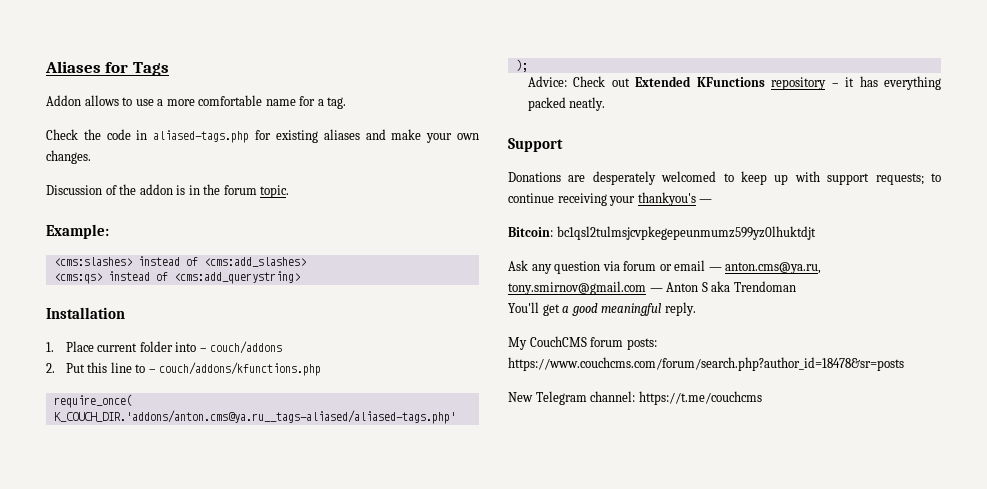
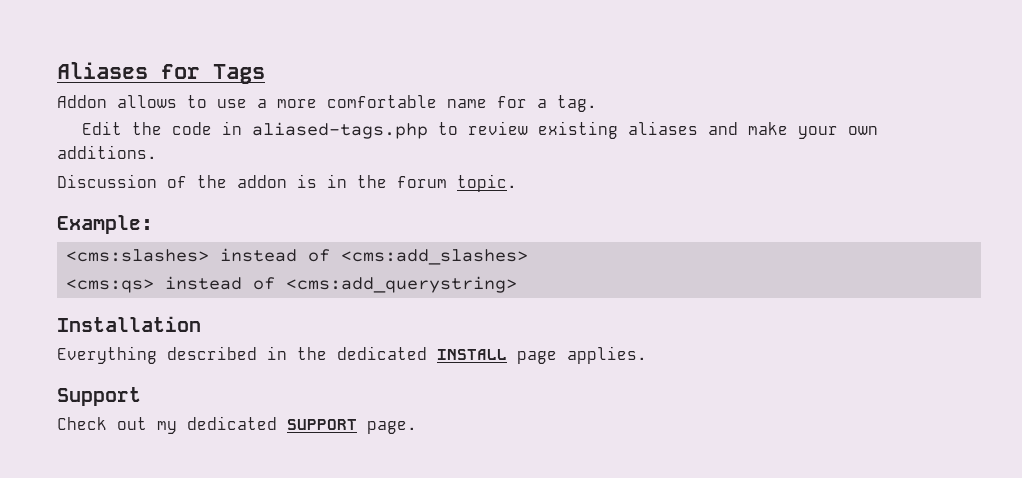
- Check the code in aliased-tags.php for existing aliases and make your own changes.
+ Edit the code in aliased-tags.php to review existing aliases and make your own additions.
- 1. Place current folder into – couch/addons
- 2. Put this line to – couch/addons/kfunctions.php
- require_once( K_COUCH_DIR.'addons/anton.cms@ya.ru__tags-aliased/aliased-tags.php' );
- Advice: Check out Extended KFunctions repository – it has everything packed neatly.
+ Everything described in the dedicated INSTALL page applies.
  Support
- Donations are desperately welcomed to keep up with support requests; to continue receiving your thankyou's —
- Bitcoin: bc1qsl2tulmsjcvpkegepeunmumz599yz0lhuktdjt
- Ask any question via forum or email — anton.cms@ya.ru, tony.smirnov@gmail.com — Anton S aka Trendoman
- You'll get a good meaningful reply.
- My CouchCMS forum posts: https://www.couchcms.com/forum/search.php?author_id=18478&sr=posts
- New Telegram channel: https://t.me/couchcms
+ Check out my dedicated SUPPORT page.

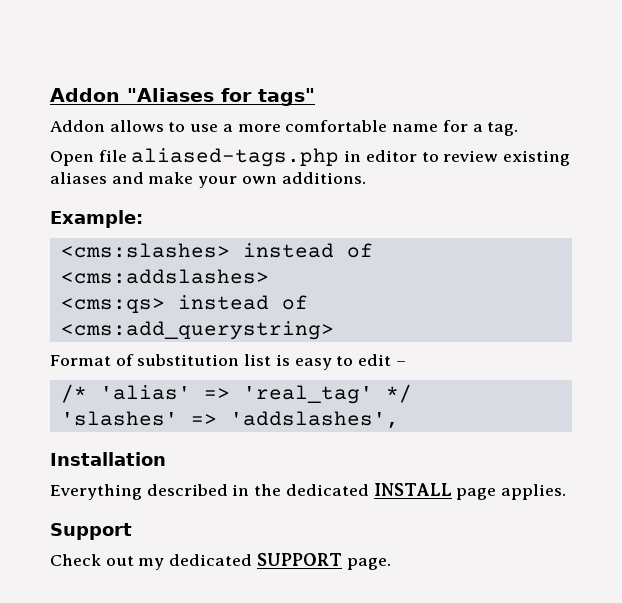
- Aliases for Tags
+ Addon "Aliases for tags"
- Edit the code in aliased-tags.php to review existing aliases and make your own additions.
+ Open file aliased-tags.php in editor to review existing aliases and make your own additions.
- Discussion of the addon is in the forum topic.
- <cms:slashes> instead of <cms:add_slashes>
+ <cms:slashes> instead of <cms:addslashes>
+ Format of substitution list is easy to edit –
+ /* 'alias' => 'real_tag' */
+ 'slashes' => 'addslashes',

